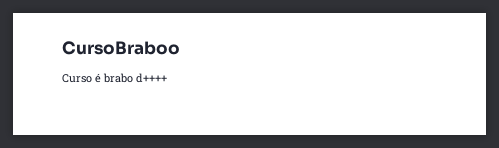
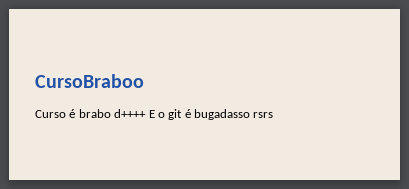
- Curso é brabo d++++
+ Curso é brabo d++++ E o git é bugadasso rsrs

